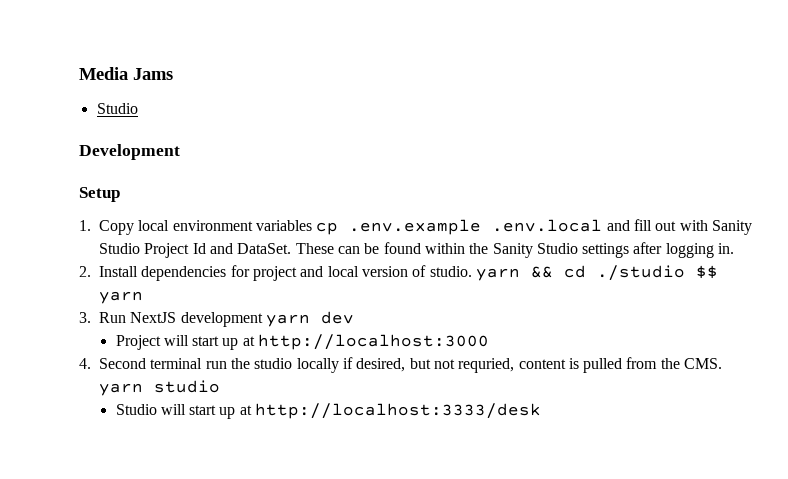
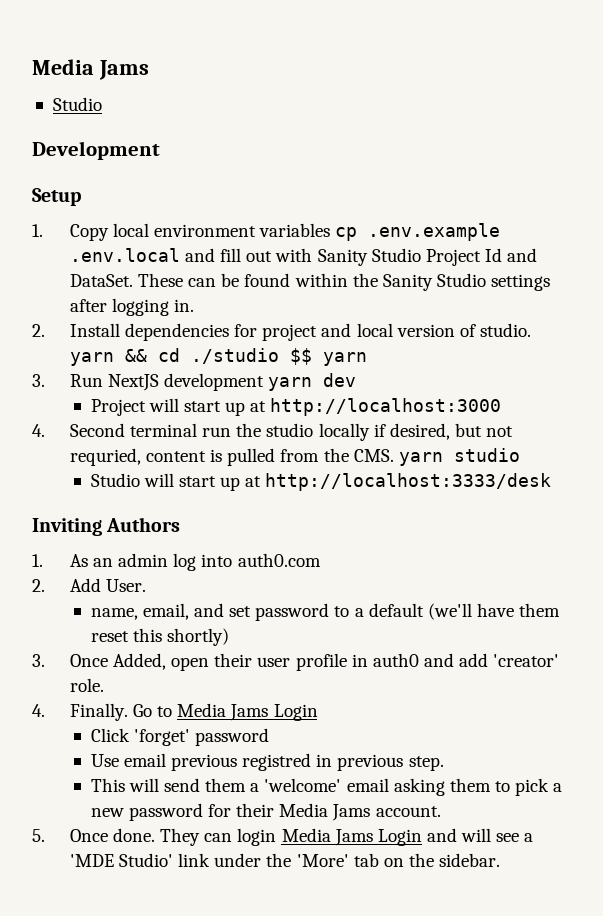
+ Inviting Authors
+ 1. As an admin log into auth0.com
+ 2. Add User.
+ name, email, and set password to a default (we'll have them reset this shortly)
+ 3. Once Added, open their user profile in auth0 and add 'creator' role.
+ 4. Finally. Go to Media Jams Login
+ Click 'forget' password
+ Use email previous registred in previous step.
+ This will send them a 'welcome' email asking them to pick a new password for their Media Jams account.
+ 5. Once done. They can login Media Jams Login and will see a 'MDE Studio' link under the 'More' tab on the sidebar.

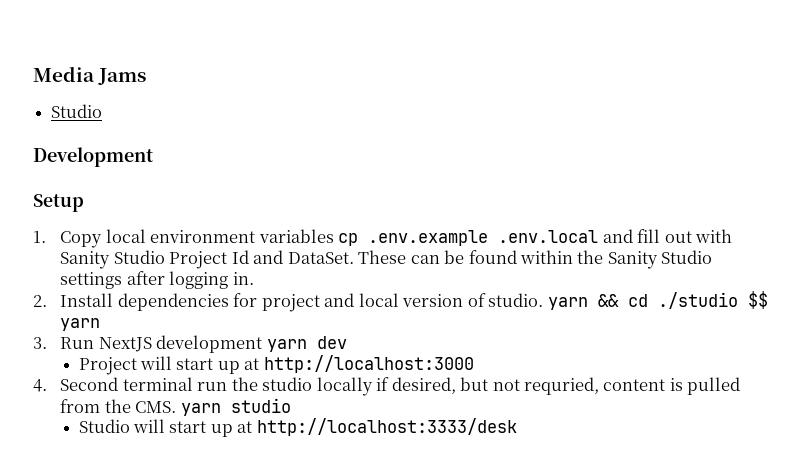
- Inviting Authors
- 1. As an admin log into auth0.com
- 2. Add User.
- name, email, and set password to a default (we'll have them reset this shortly)
- 3. Once Added, open their user profile in auth0 and add 'creator' role.
- 4. Finally. Go to Media Jams Login
- Click 'forget' password
- Use email previous registred in previous step.
- This will send them a 'welcome' email asking them to pick a new password for their Media Jams account.
- 5. Once done. They can login Media Jams Login and will see a 'MDE Studio' link under the 'More' tab on the sidebar.

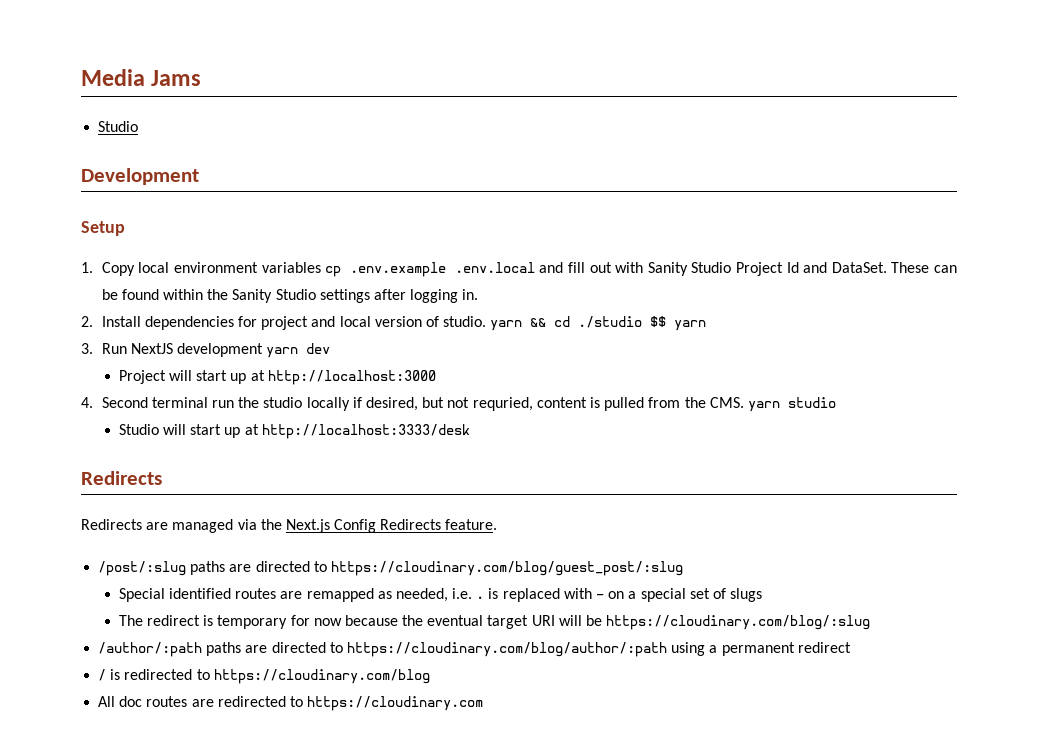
  Studio will start up at http://localhost:3333/desk
+ Redirects
+ Redirects are managed via the Next.js Config Redirects feature.
+ /post/:slug paths are directed to https://cloudinary.com/blog/guest_post/:slug
+ Special identified routes are remapped as needed, i.e. . is replaced with - on a special set of slugs
+ The redirect is temporary for now because the eventual target URI will be https://cloudinary.com/blog/:slug
+ /author/:path paths are directed to https://cloudinary.com/blog/author/:path using a permanent redirect
+ / is redirected to https://cloudinary.com/blog
+ All doc routes are redirected to https://cloudinary.com

